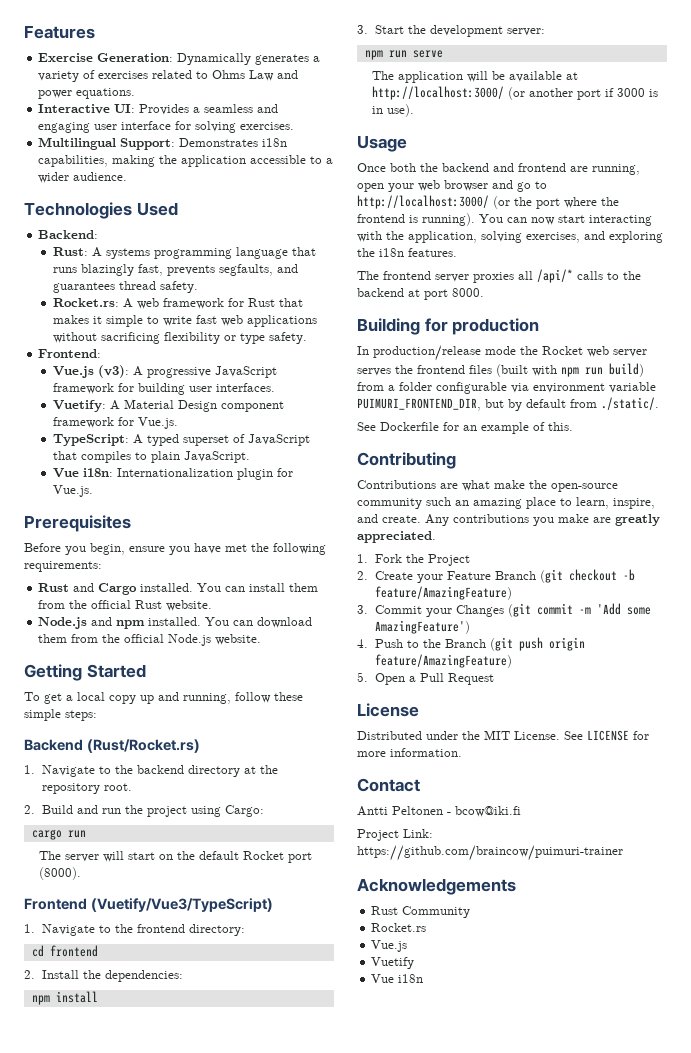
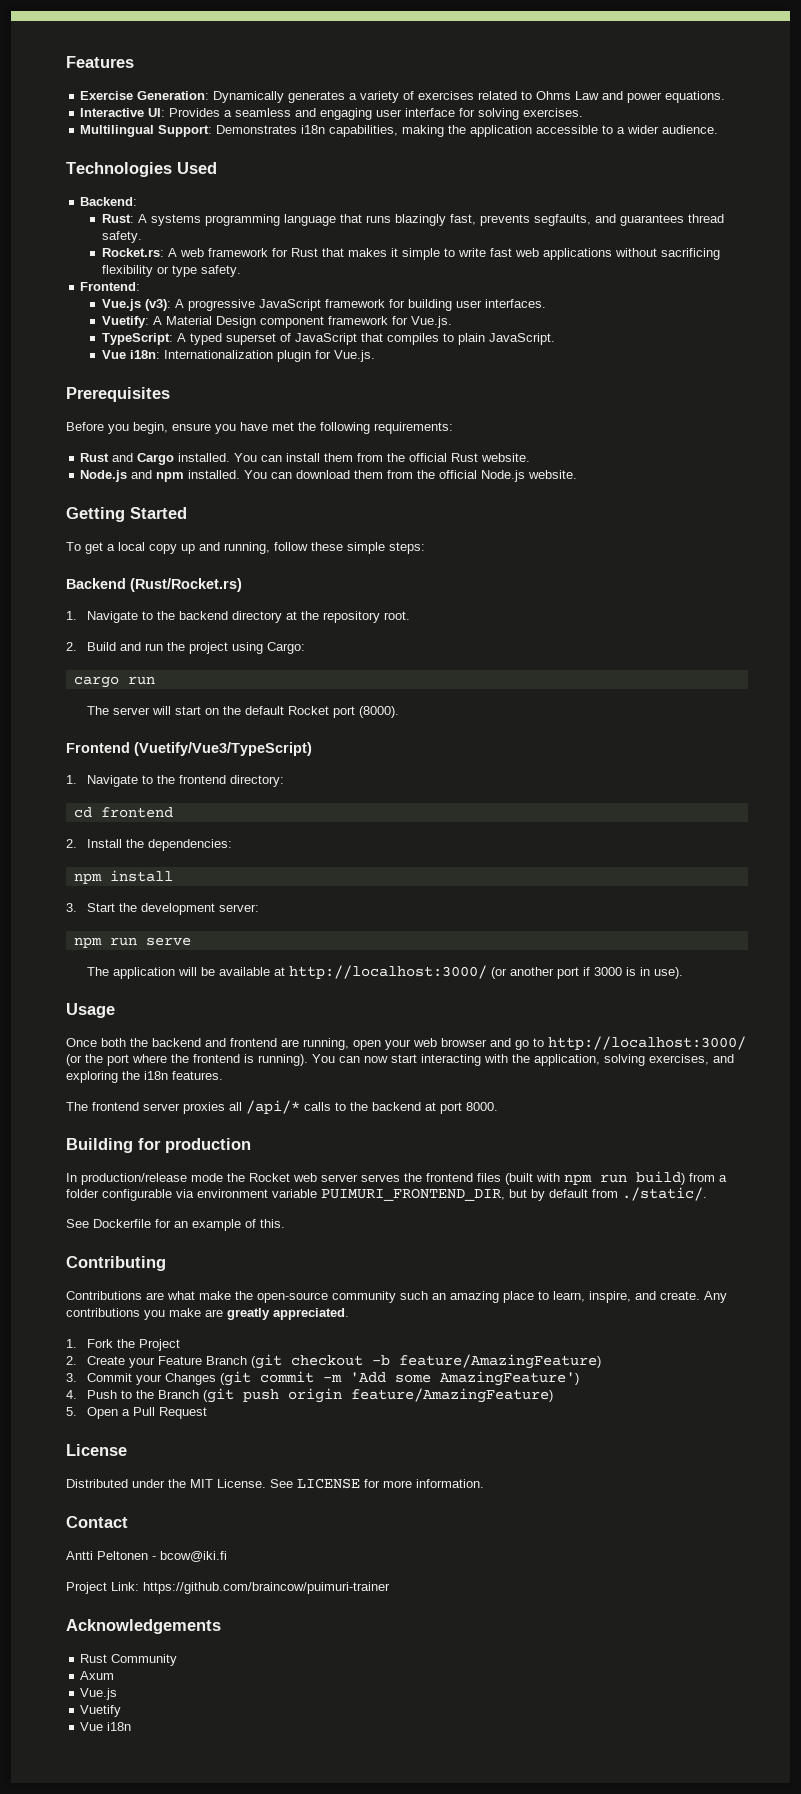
- Rocket.rs
+ Axum

